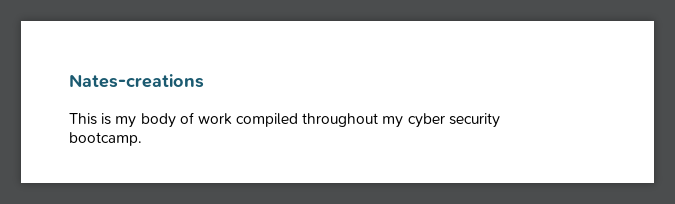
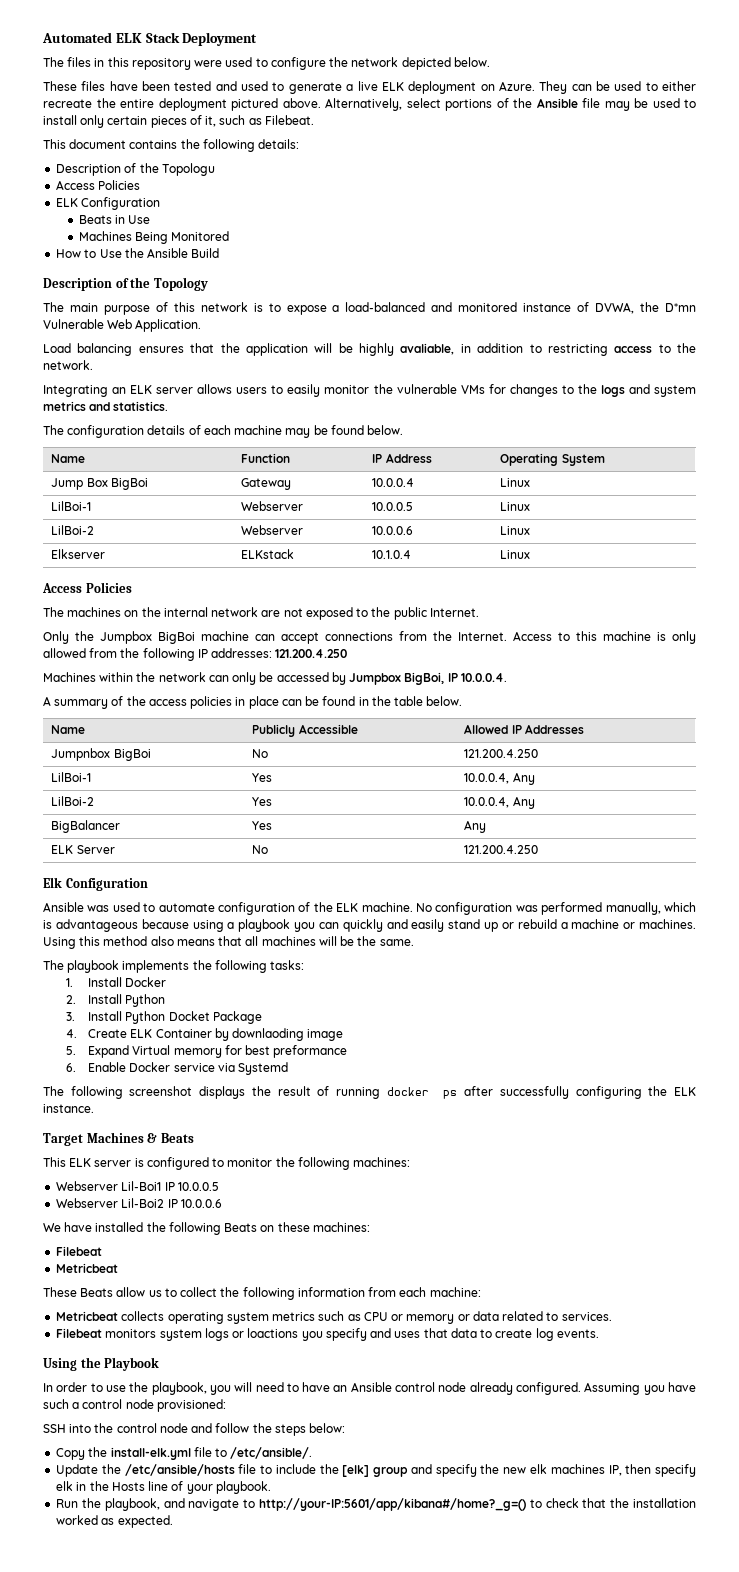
- Nates-creations
- This is my body of work compiled throughout my cyber security bootcamp.
+ Automated ELK Stack Deployment
+ The files in this repository were used to configure the network depicted below.
+ These files have been tested and used to generate a live ELK deployment on Azure. They can be used to either recreate the entire deployment pictured above. Alternatively, select portions of the Ansible file may be used to install only certain pieces of it, such as Filebeat.
+ This document contains the following details:
+ Description of the Topologu
+ Access Policies
+ ELK Configuration
+ Beats in Use
+ Machines Being Monitored
+ How to Use the Ansible Build
+ Description of the Topology
+ The main purpose of this network is to expose a load-balanced and monitored instance of DVWA, the D*mn Vulnerable Web Application.
+ Load balancing ensures that the application will be highly avaliable, in addition to restricting access to the network.
+ Integrating an ELK server allows users to easily monitor the vulnerable VMs for changes to the logs and system metrics and statistics.
+ The configuration details of each machine may be found below.
+ Name | Function | IP Address | Operating System
+ Jump Box BigBoi | Gateway | 10.0.0.4 | Linux
+ LilBoi-1 | Webserver | 10.0.0.5 | Linux
+ LilBoi-2 | Webserver | 10.0.0.6 | Linux
+ Elkserver | ELKstack | 10.1.0.4 | Linux
+ Access Policies
+ The machines on the internal network are not exposed to the public Internet.
+ Only the Jumpbox BigBoi machine can accept connections from the Internet. Access to this machine is only allowed from the following IP addresses: 121.200.4.250
+ Machines within the network can only be accessed by Jumpbox BigBoi, IP 10.0.0.4.
+ A summary of the access policies in place can be found in the table below.
+ Name | Publicly Accessible | Allowed IP Addresses
+ Jumpnbox BigBoi | No | 121.200.4.250
+ LilBoi-1 | Yes | 10.0.0.4, Any
+ LilBoi-2 | Yes | 10.0.0.4, Any
+ BigBalancer | Yes | Any
+ ELK Server | No | 121.200.4.250
+ Elk Configuration
+ Ansible was used to automate configuration of the ELK machine. No configuration was performed manually, which is advantageous because using a playbook you can quickly and easily stand up or rebuild a machine or machines. Using this method also means that all machines will be the same.
+ The playbook implements the following tasks:
+ 1. Install Docker
+ 2. Install Python
+ 3. Install Python Docket Package
+ 4. Create ELK Container by downlaoding image
+ 5. Expand Virtual memory for best preformance
+ 6. Enable Docker service via Systemd
+ The following screenshot displays the result of running docker ps after successfully configuring the ELK instance.
+ Target Machines & Beats
+ This ELK server is configured to monitor the following machines:
+ Webserver Lil-Boi1 IP 10.0.0.5
+ Webserver Lil-Boi2 IP 10.0.0.6
+ We have installed the following Beats on these machines:
+ Filebeat
+ Metricbeat
+ These Beats allow us to collect the following information from each machine:
+ Metricbeat collects operating system metrics such as CPU or memory or data related to services.
+ Filebeat monitors system logs or loactions you specify and uses that data to create log events.
+ Using the Playbook
+ In order to use the playbook, you will need to have an Ansible control node already configured. Assuming you have such a control node provisioned:
+ SSH into the control node and follow the steps below:
+ Copy the install-elk.yml file to /etc/ansible/.
+ Update the /etc/ansible/hosts file to include the [elk] group and specify the new elk machines IP, then specify elk in the Hosts line of your playbook.
+ Run the playbook, and navigate to http://your-IP:5601/app/kibana#/home?_g=() to check that the installation worked as expected.

